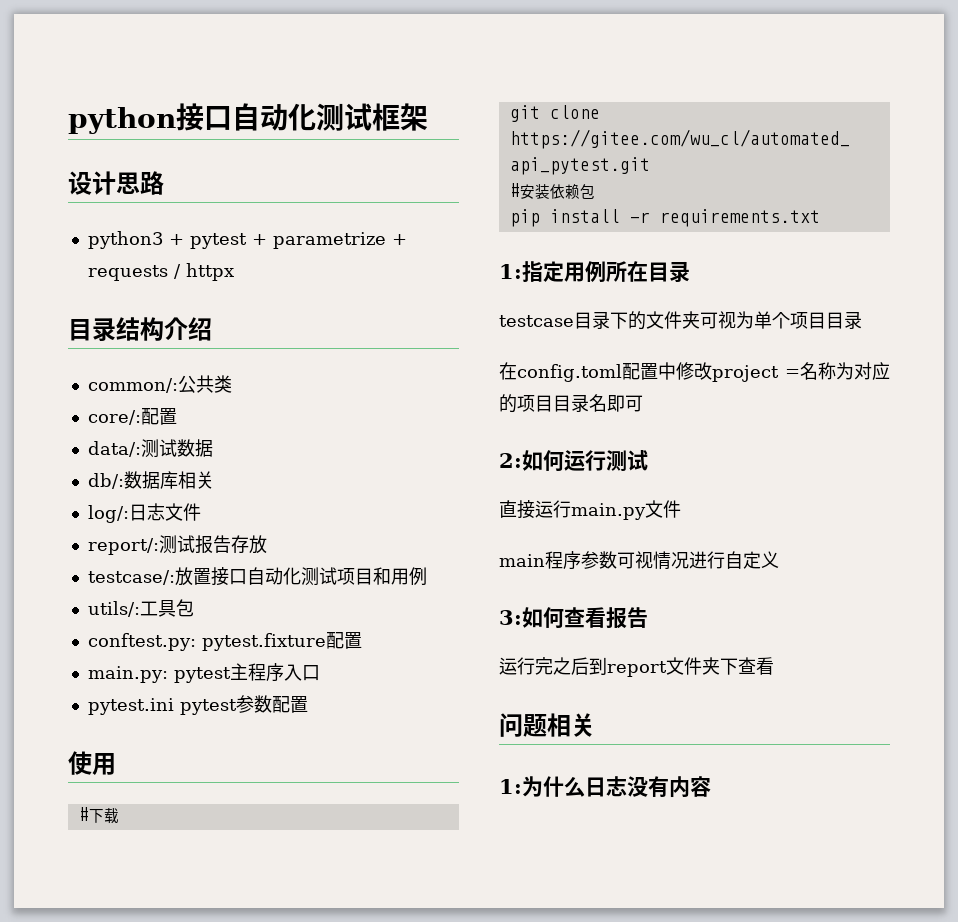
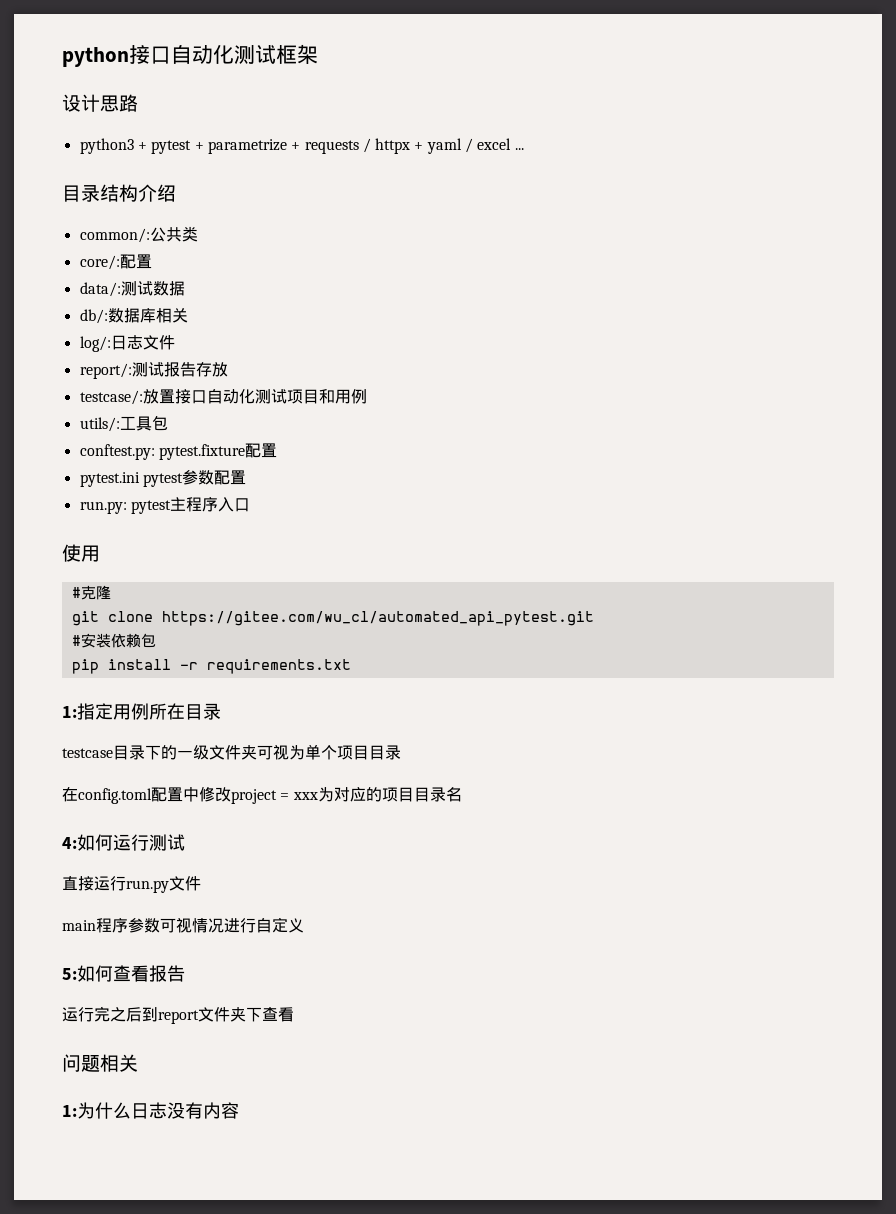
- python3 + pytest + parametrize + requests / httpx
+ python3 + pytest + parametrize + requests / httpx + yaml / excel ...
- main.py: pytest主程序入口
+ pytest.ini pytest参数配置
+ run.py: pytest主程序入口
- pytest.ini pytest参数配置
- #下载
+ #克隆
- testcase目录下的文件夹可视为单个项目目录
+ testcase目录下的一级文件夹可视为单个项目目录
- 在config.toml配置中修改project =名称为对应的项目目录名即可
- 2:如何运行测试
+ 在config.toml配置中修改project = xxx为对应的项目目录名
+ 4:如何运行测试
- 直接运行main.py文件
+ 直接运行run.py文件
- 3:如何查看报告
+ 5:如何查看报告

